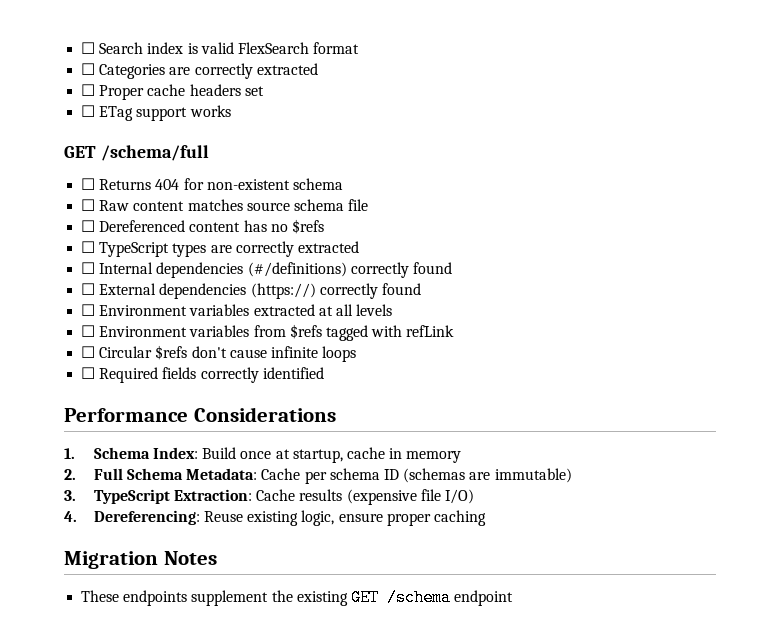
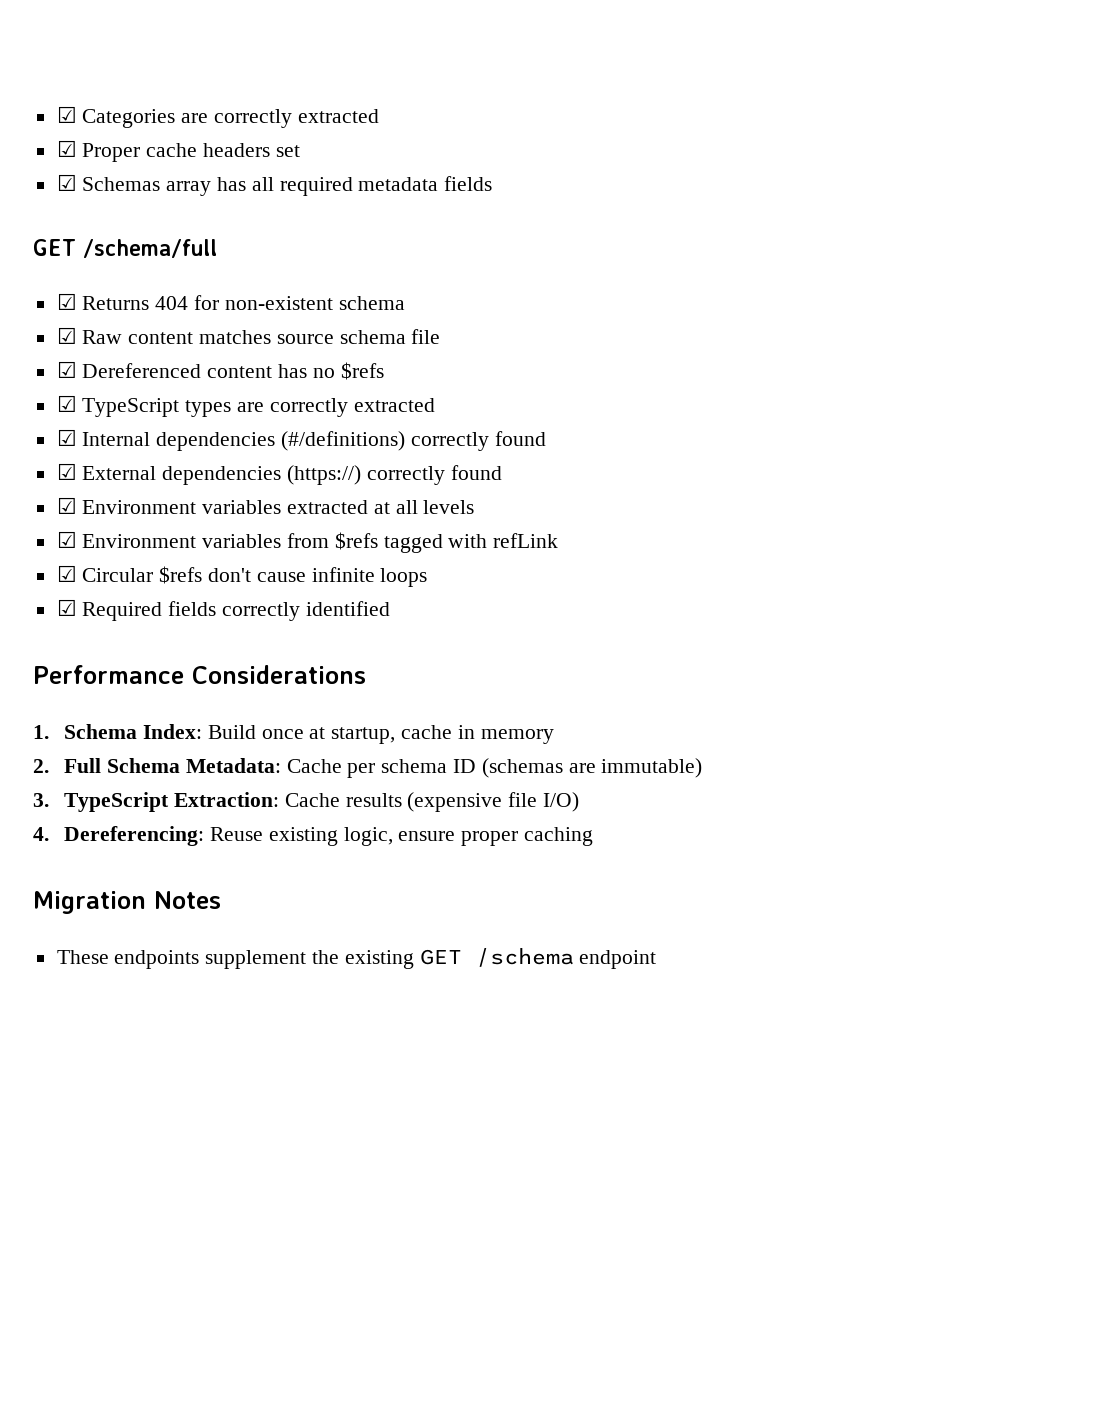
- ☐ Search index is valid FlexSearch format
- ☐ Categories are correctly extracted
+ ☑ Categories are correctly extracted
- ☐ Proper cache headers set
+ ☑ Proper cache headers set
- ☐ ETag support works
+ ☑ Schemas array has all required metadata fields
- ☐ Returns 404 for non-existent schema
+ ☑ Returns 404 for non-existent schema
- ☐ Raw content matches source schema file
+ ☑ Raw content matches source schema file
- ☐ Dereferenced content has no $refs
+ ☑ Dereferenced content has no $refs
- ☐ TypeScript types are correctly extracted
+ ☑ TypeScript types are correctly extracted
- ☐ Internal dependencies (#/definitions) correctly found
+ ☑ Internal dependencies (#/definitions) correctly found
- ☐ External dependencies (https://) correctly found
+ ☑ External dependencies (https://) correctly found
- ☐ Environment variables extracted at all levels
+ ☑ Environment variables extracted at all levels
- ☐ Environment variables from $refs tagged with refLink
+ ☑ Environment variables from $refs tagged with refLink
- ☐ Circular $refs don't cause infinite loops
+ ☑ Circular $refs don't cause infinite loops
- ☐ Required fields correctly identified
+ ☑ Required fields correctly identified

